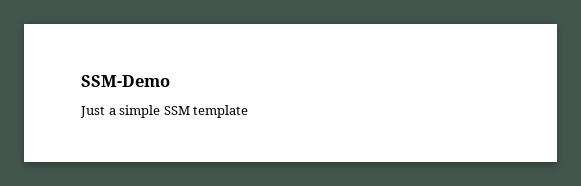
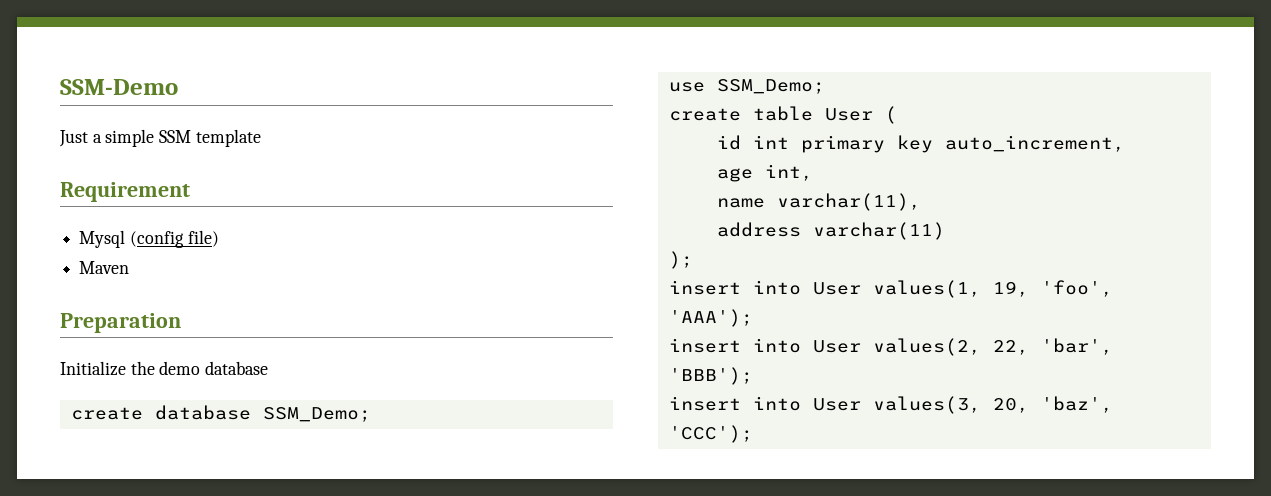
+ Requirement
+ Mysql (config file)
+ Maven
+ Preparation
+ Initialize the demo database
+ create database SSM_Demo;
+ use SSM_Demo;
+ create table User (
+ id int primary key auto_increment,
+ age int,
+ name varchar(11),
+ address varchar(11)
+ );
+ insert into User values(1, 19, 'foo', 'AAA');
+ insert into User values(2, 22, 'bar', 'BBB');
+ insert into User values(3, 20, 'baz', 'CCC');

